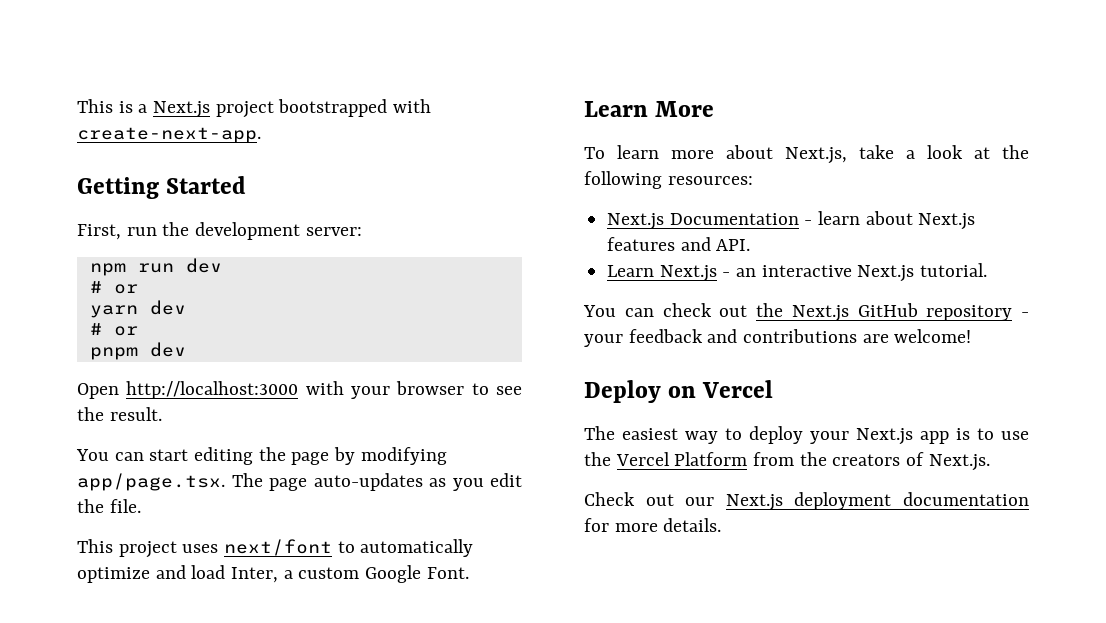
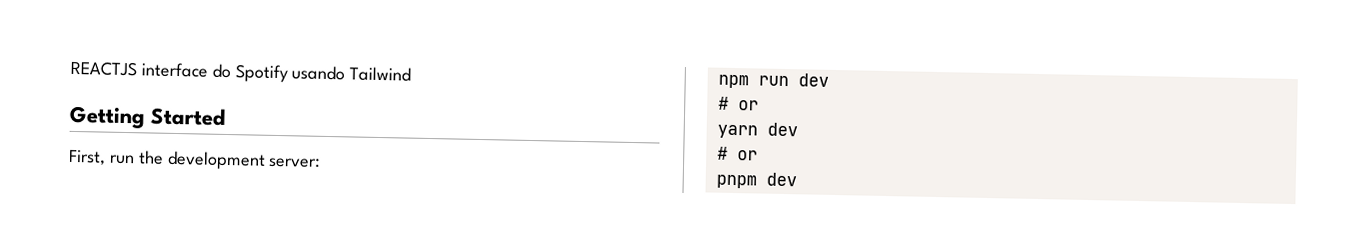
- This is a Next.js project bootstrapped with create-next-app.
+ REACTJS interface do Spotify usando Tailwind
- Open http://localhost:3000 with your browser to see the result.
- You can start editing the page by modifying app/page.tsx. The page auto-updates as you edit the file.
- This project uses next/font to automatically optimize and load Inter, a custom Google Font.
- Learn More
- To learn more about Next.js, take a look at the following resources:
- Next.js Documentation - learn about Next.js features and API.
- Learn Next.js - an interactive Next.js tutorial.
- You can check out the Next.js GitHub repository - your feedback and contributions are welcome!
- Deploy on Vercel
- The easiest way to deploy your Next.js app is to use the Vercel Platform from the creators of Next.js.
- Check out our Next.js deployment documentation for more details.

